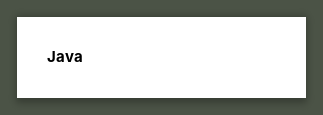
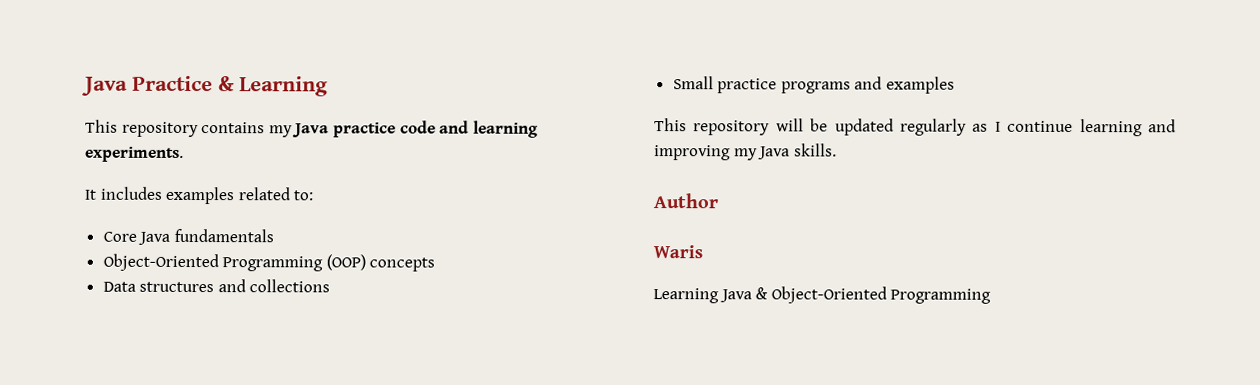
- Java
+ Java Practice & Learning
+ This repository contains my Java practice code and learning experiments.
+ It includes examples related to:
+ Core Java fundamentals
+ Object-Oriented Programming (OOP) concepts
+ Data structures and collections
+ Small practice programs and examples
+ This repository will be updated regularly as I continue learning and improving my Java skills.
+ Author
+ Waris
+ Learning Java & Object-Oriented Programming

